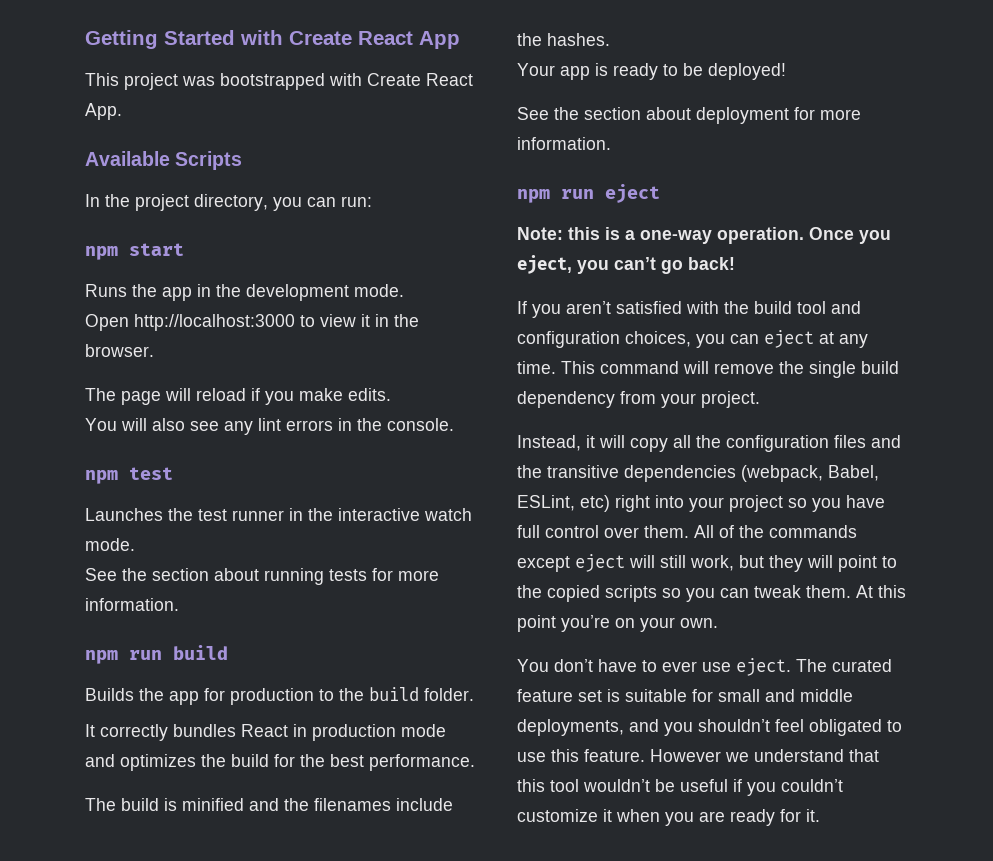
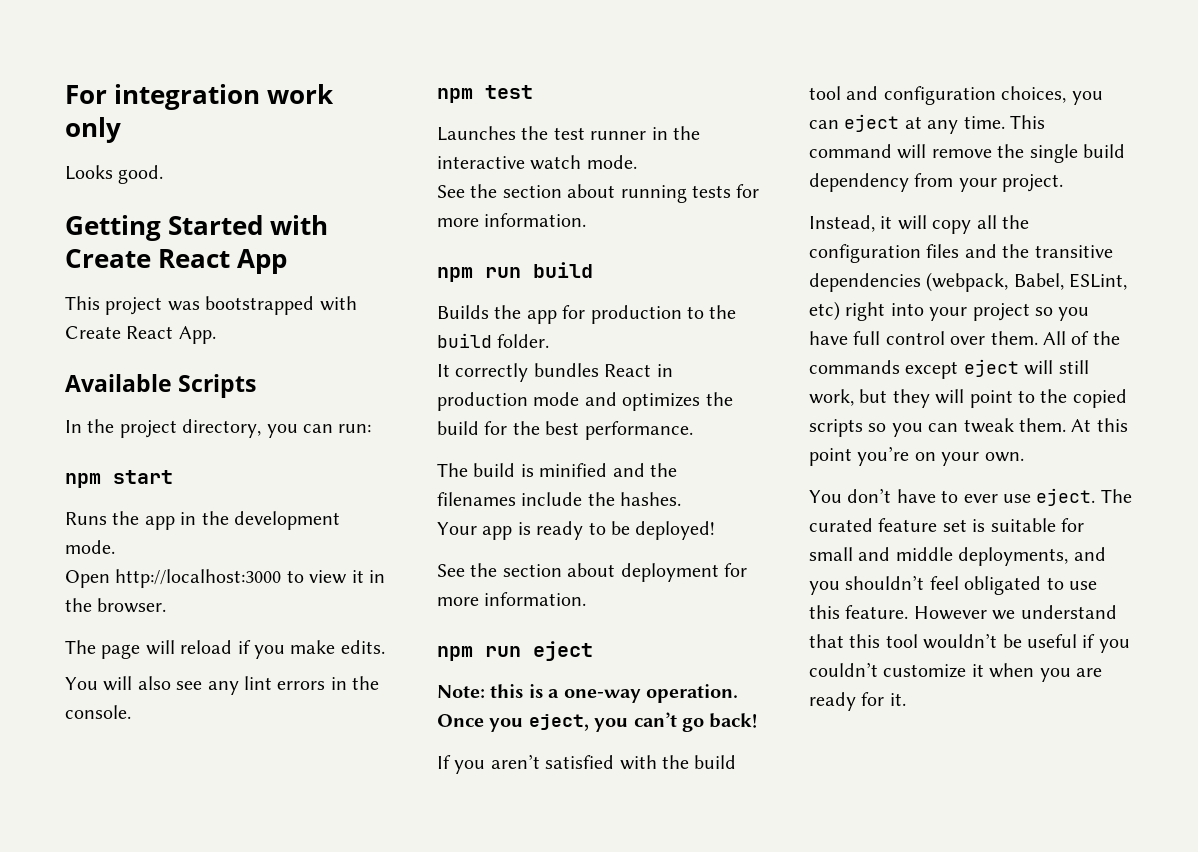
+ For integration work only
+ Looks good.

